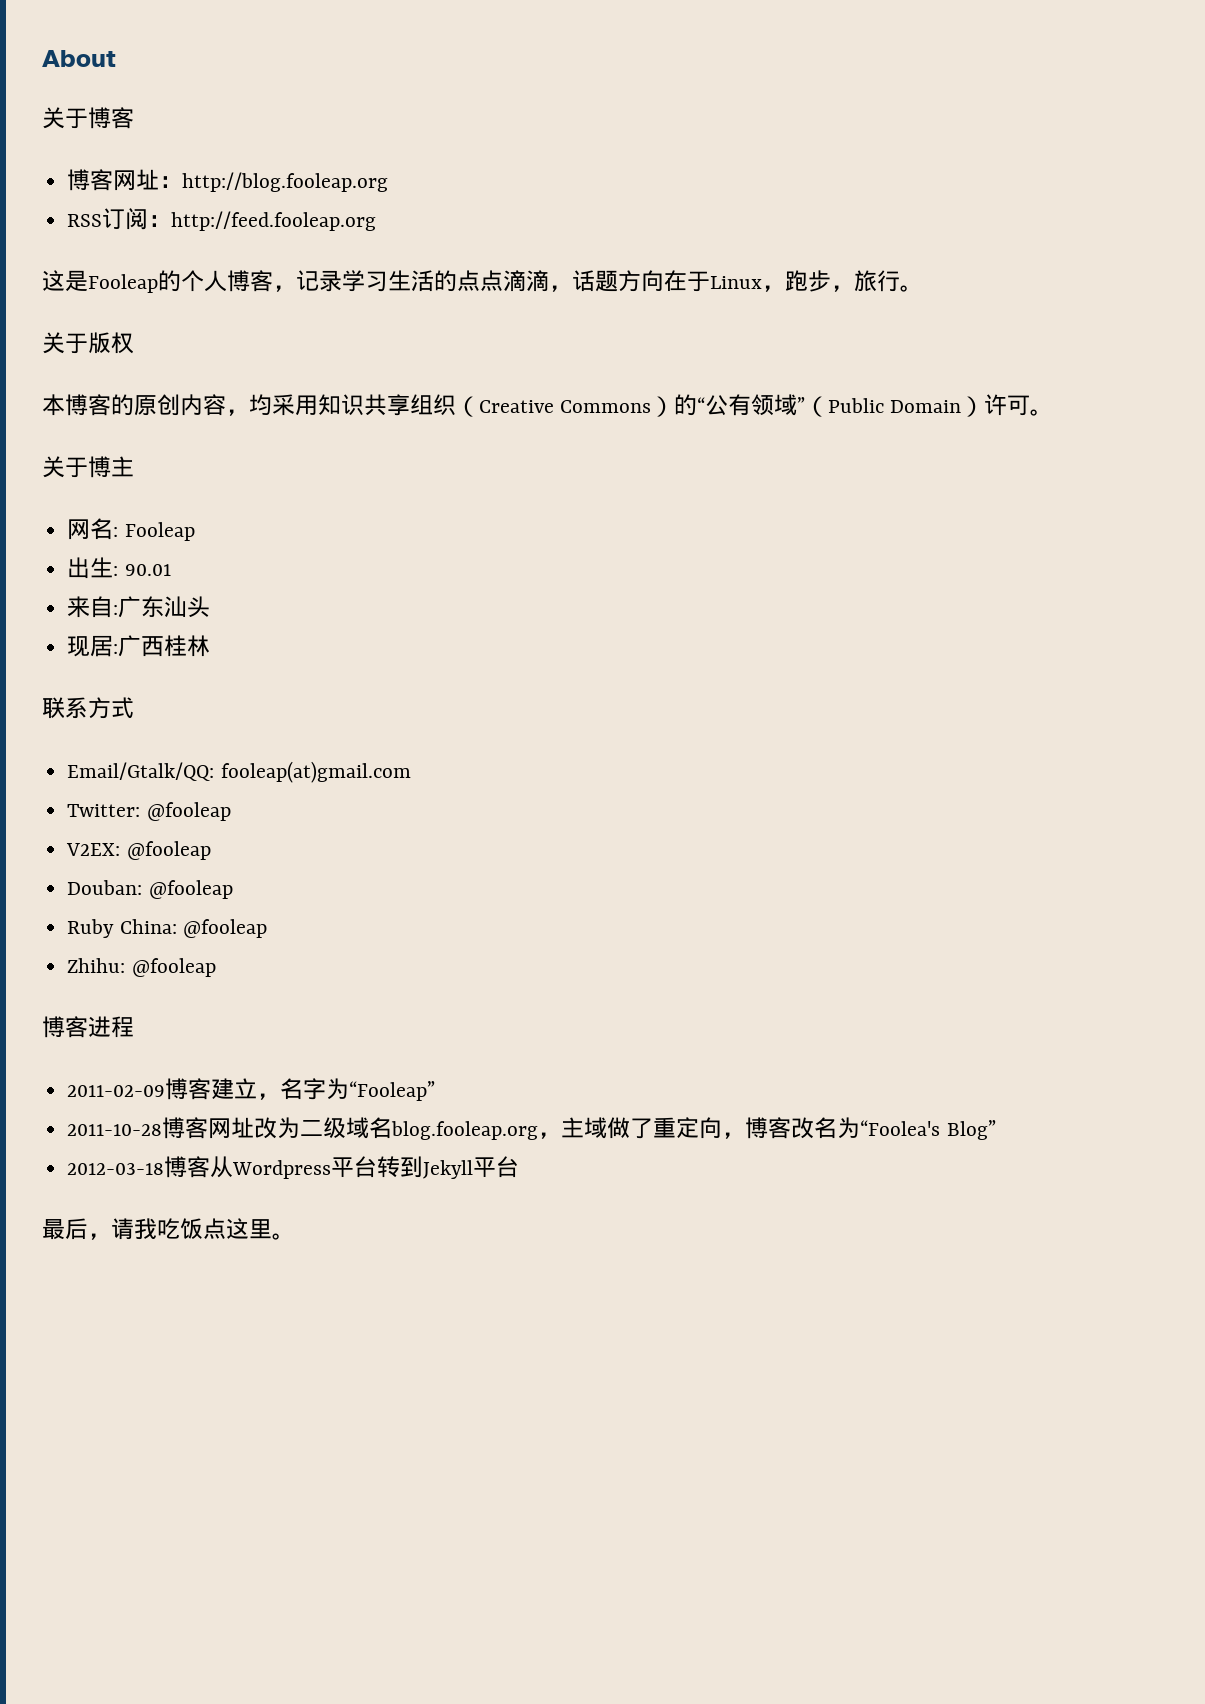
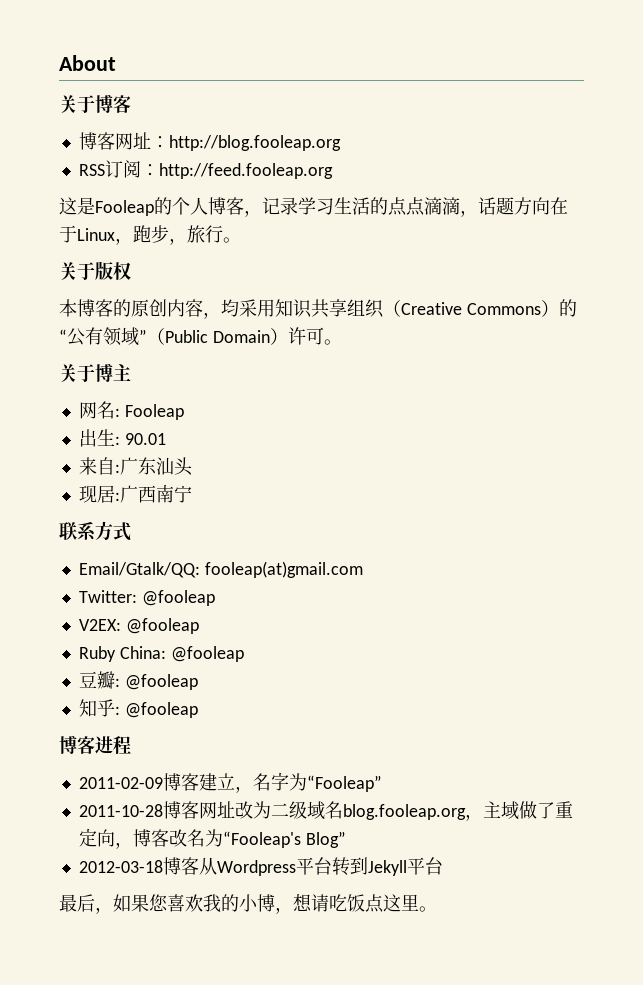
- 现居:广西桂林
+ 现居:广西南宁
- Douban: @fooleap
- Zhihu: @fooleap
+ 豆瓣: @fooleap
+ 知乎: @fooleap
- 2011-10-28博客网址改为二级域名blog.fooleap.org，主域做了重定向，博客改名为“Foolea's Blog”
+ 2011-10-28博客网址改为二级域名blog.fooleap.org，主域做了重定向，博客改名为“Fooleap's Blog”
- 最后，请我吃饭点这里。
+ 最后，如果您喜欢我的小博，想请吃饭点这里。

